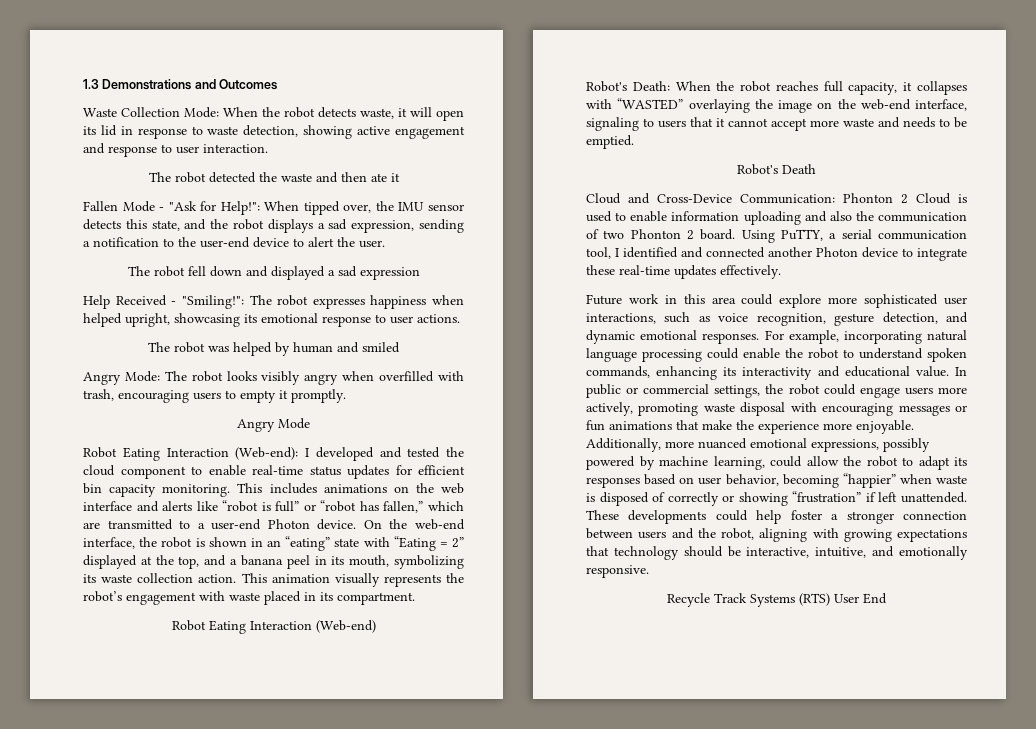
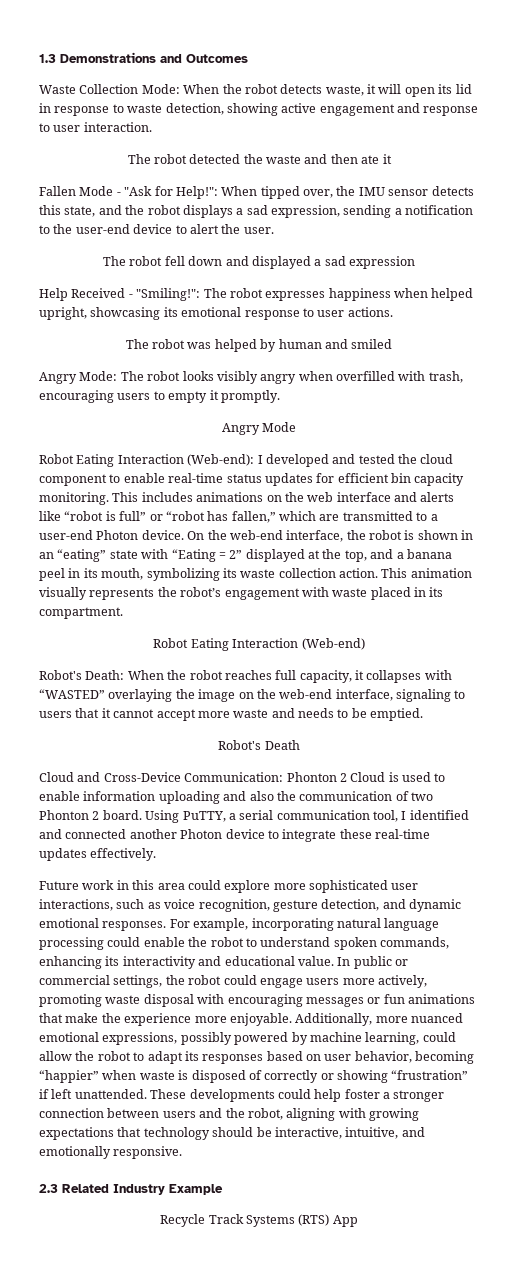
+ 2.3 Related Industry Example
- Recycle Track Systems (RTS) User End
+ Recycle Track Systems (RTS) App

